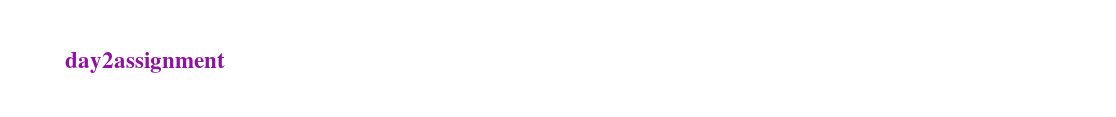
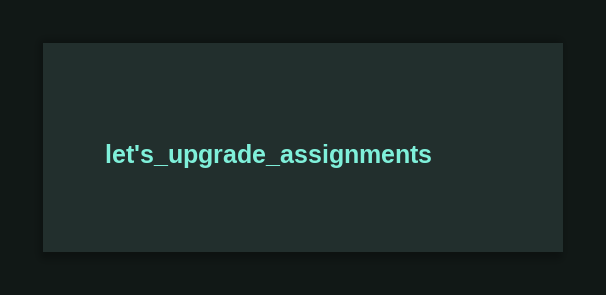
- day2assignment
+ let's_upgrade_assignments

